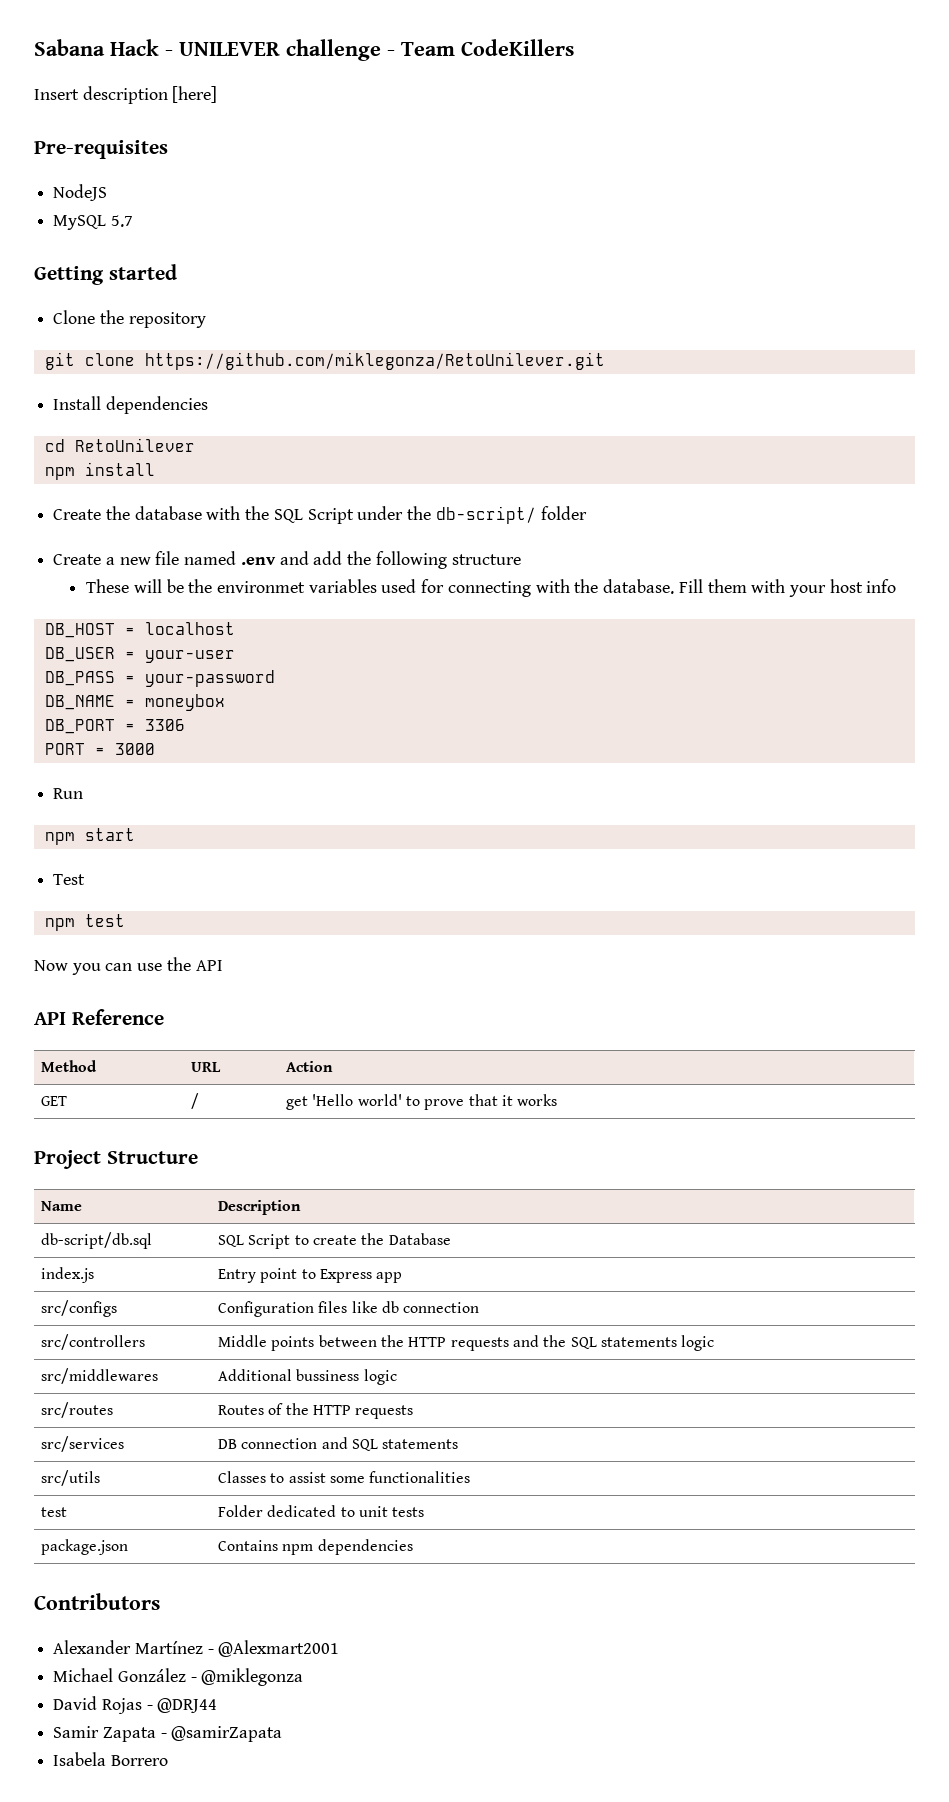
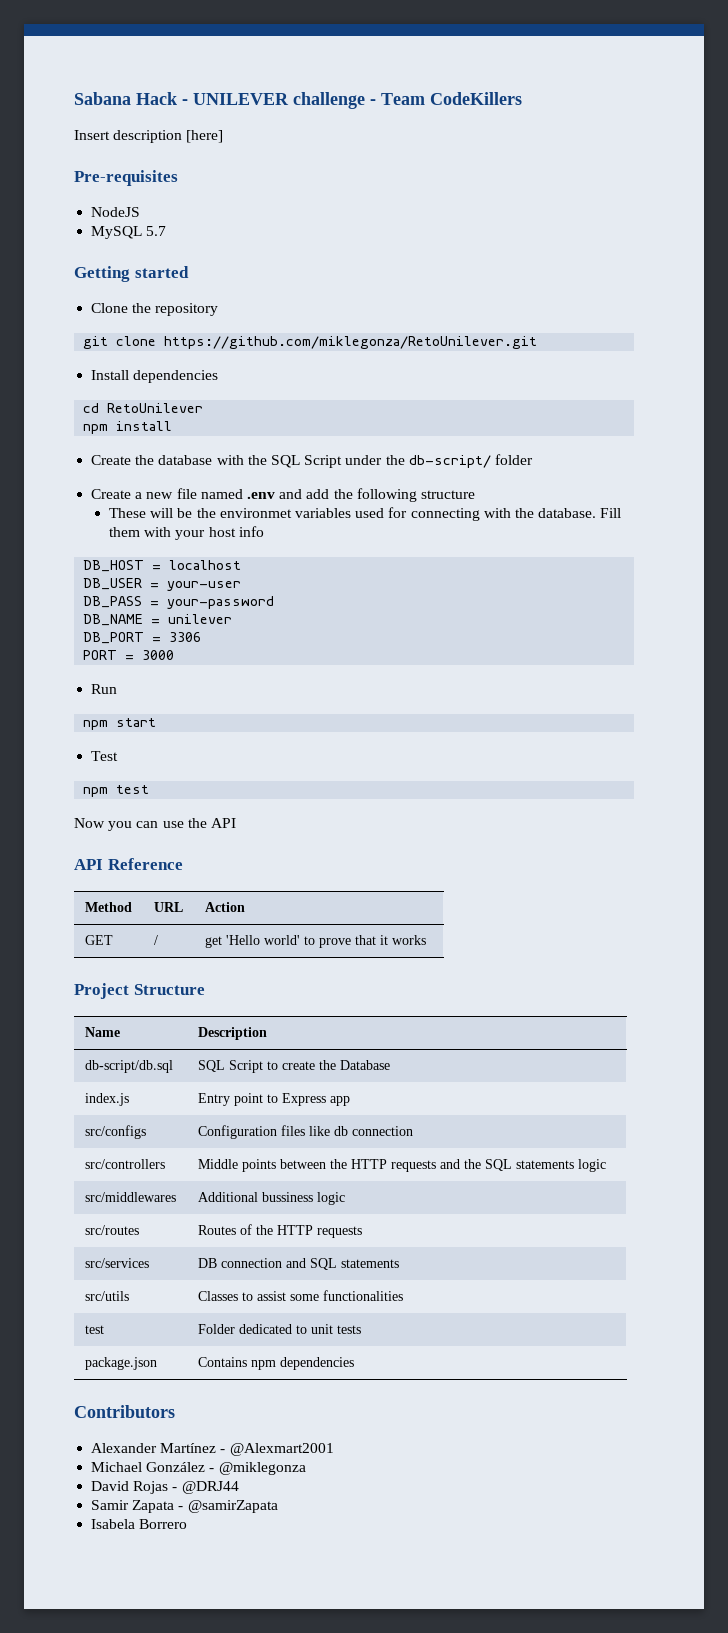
- DB_NAME = moneybox
+ DB_NAME = unilever

